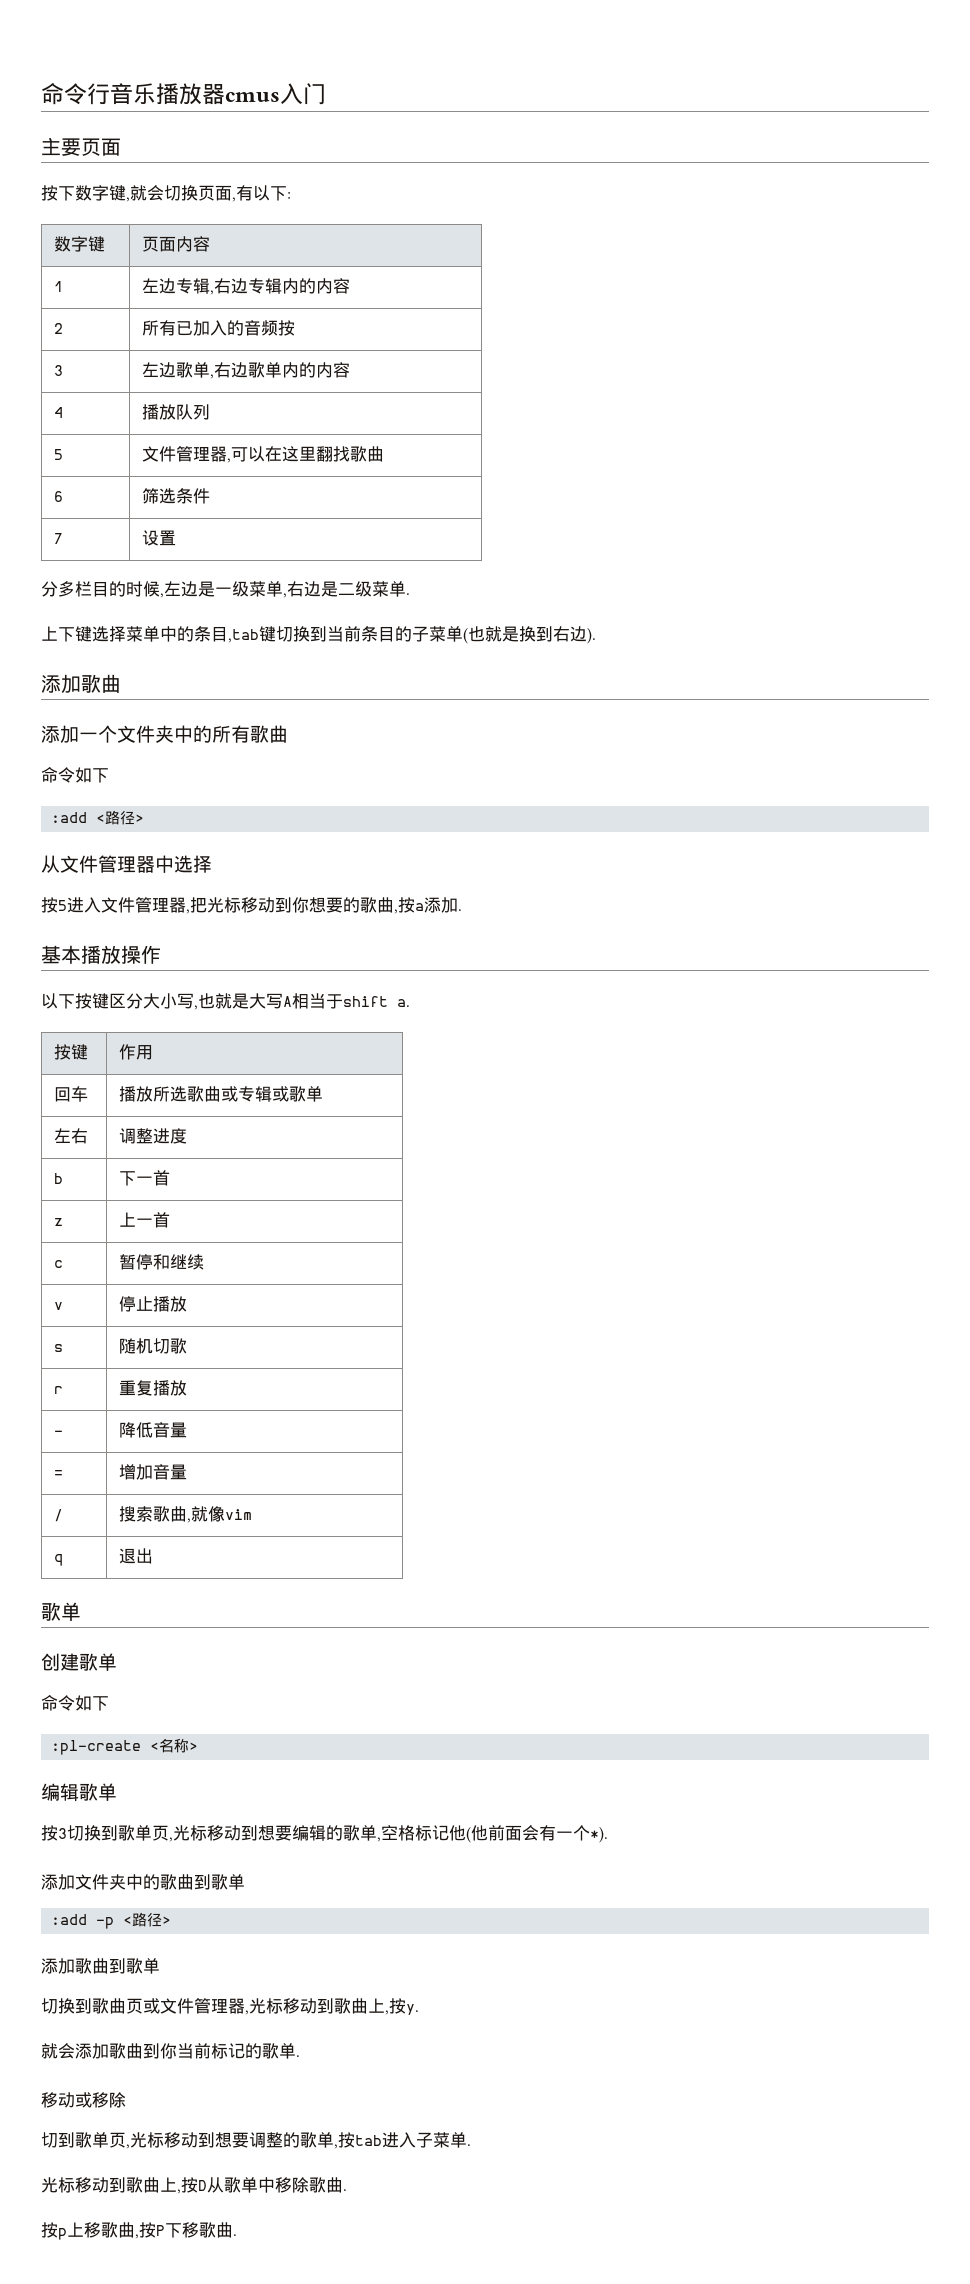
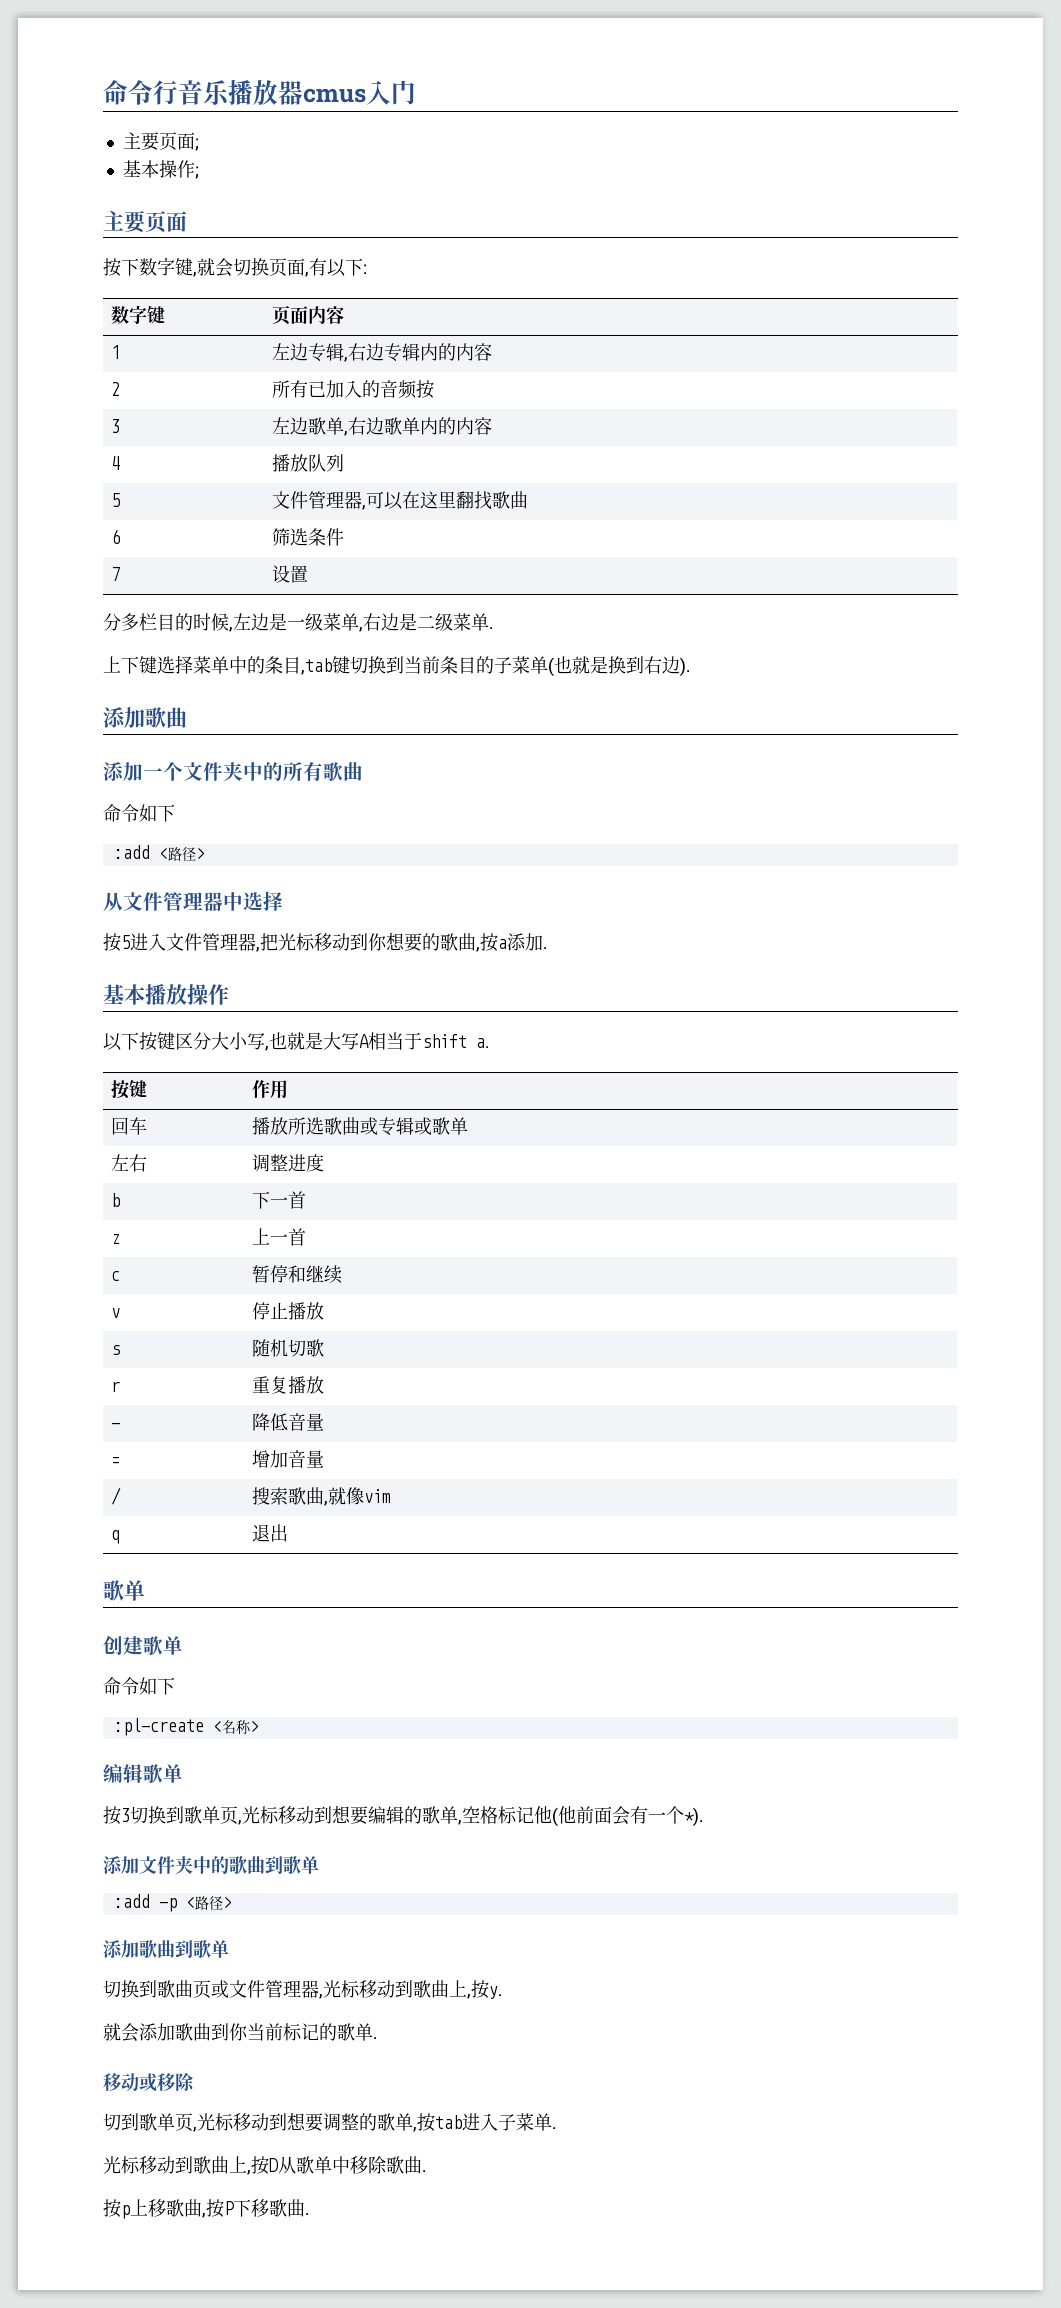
+ 主要页面;
+ 基本操作;

